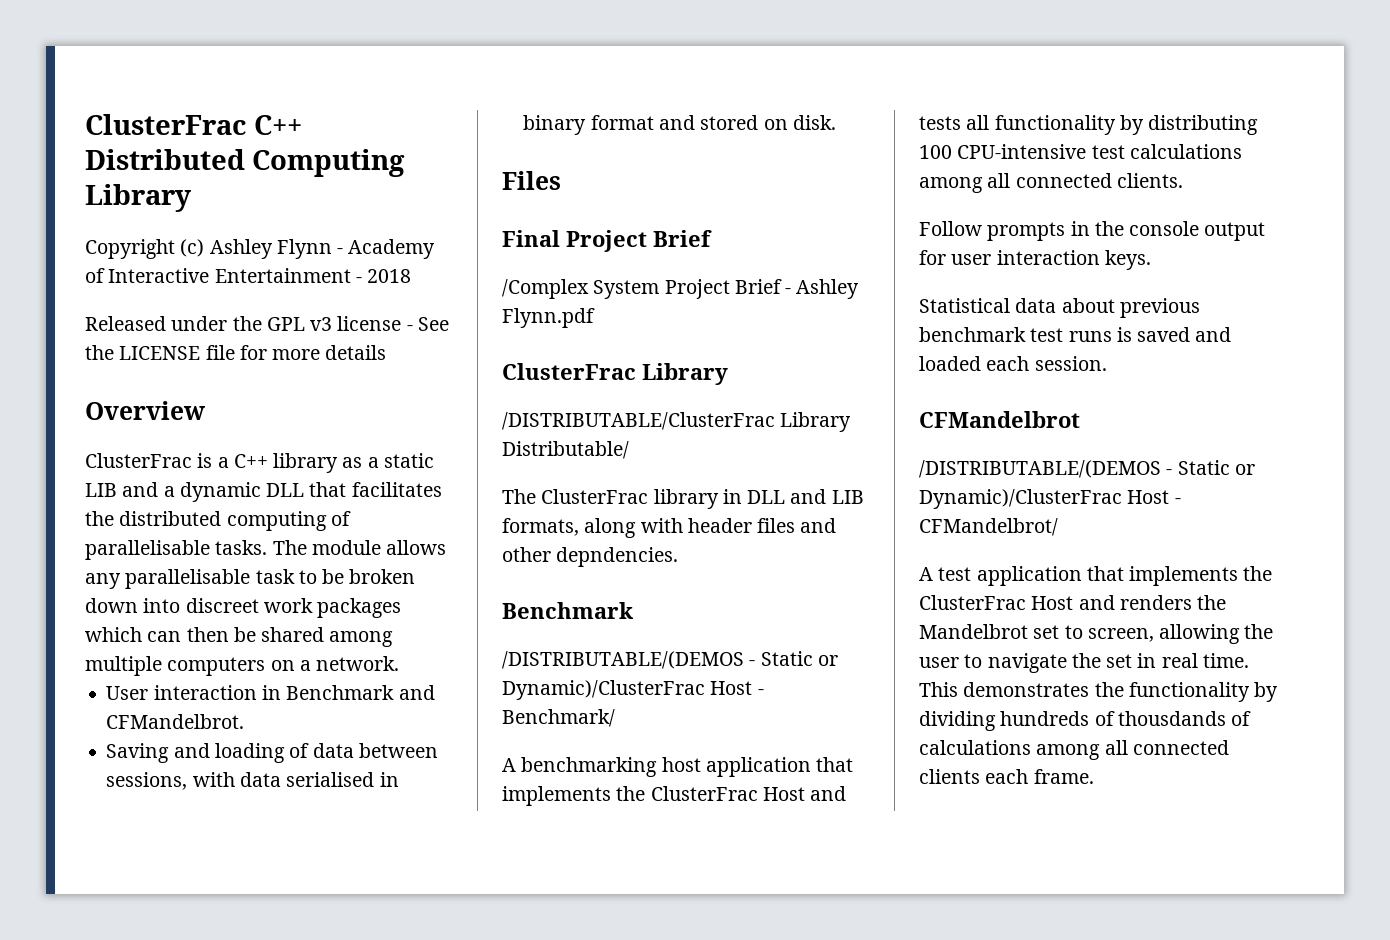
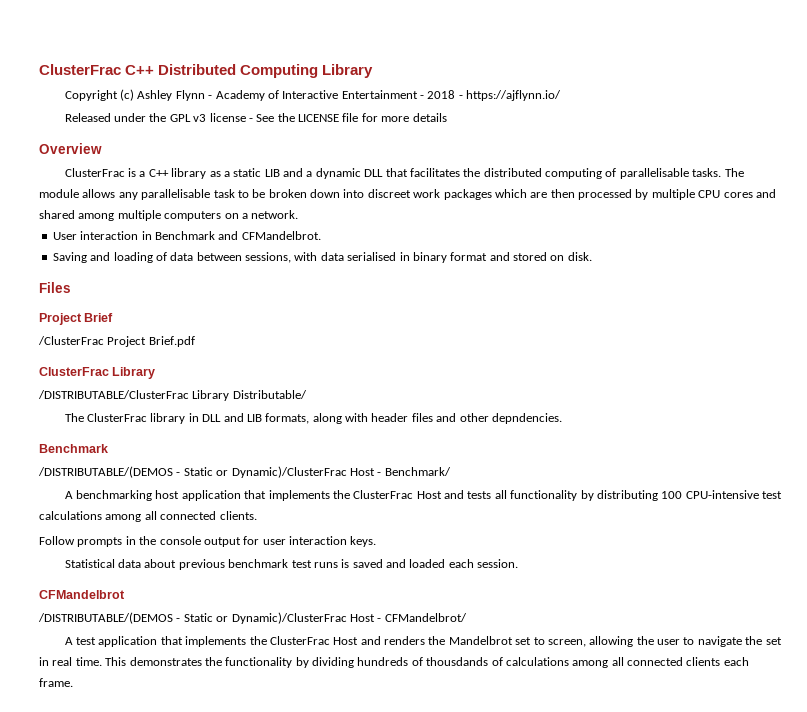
- Copyright (c) Ashley Flynn - Academy of Interactive Entertainment - 2018
+ Copyright (c) Ashley Flynn - Academy of Interactive Entertainment - 2018 - https://ajflynn.io/
- The module allows any parallelisable task to be broken down into discreet work packages which can then be shared among multiple computers on a network.
+ The module allows any parallelisable task to be broken down into discreet work packages which are then processed by multiple CPU cores and shared among multiple computers on a network.
- Final Project Brief
+ Project Brief
- /Complex System Project Brief - Ashley Flynn.pdf
+ /ClusterFrac Project Brief.pdf

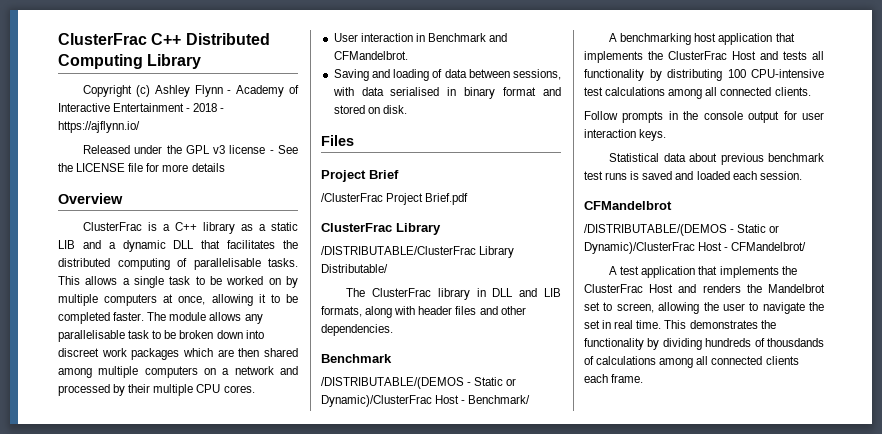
+ This allows a single task to be worked on by multiple computers at once, allowing it to be completed faster.
- The module allows any parallelisable task to be broken down into discreet work packages which are then processed by multiple CPU cores and shared among multiple computers on a network.
+ The module allows any parallelisable task to be broken down into discreet work packages which are then shared among multiple computers on a network and processed by their multiple CPU cores.
- The ClusterFrac library in DLL and LIB formats, along with header files and other depndencies.
+ The ClusterFrac library in DLL and LIB formats, along with header files and other dependencies.

